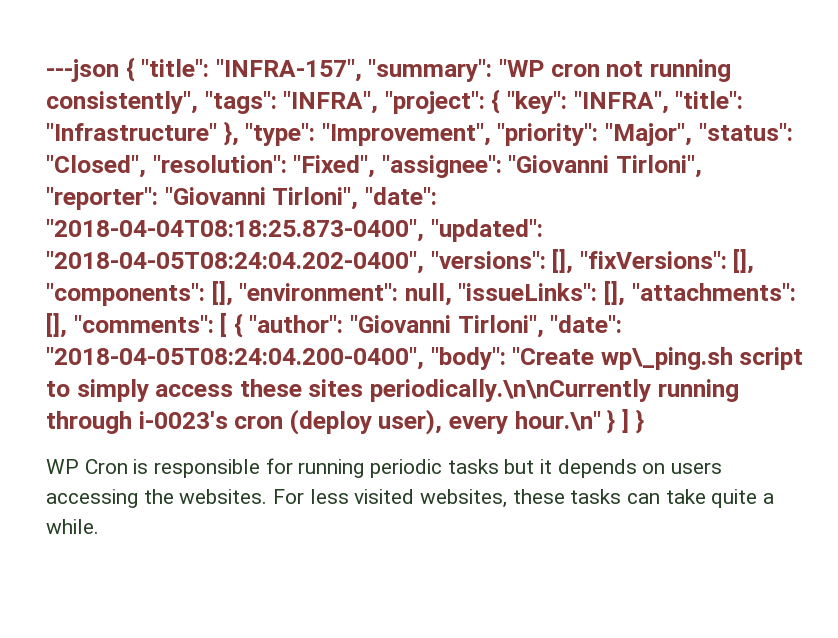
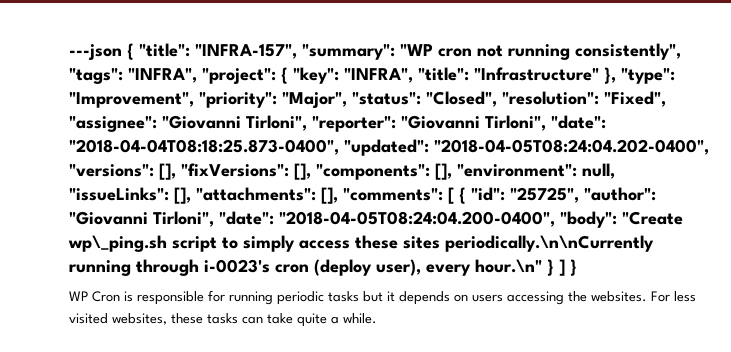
- [ { "author":
+ [ { "id": "25725", "author":

